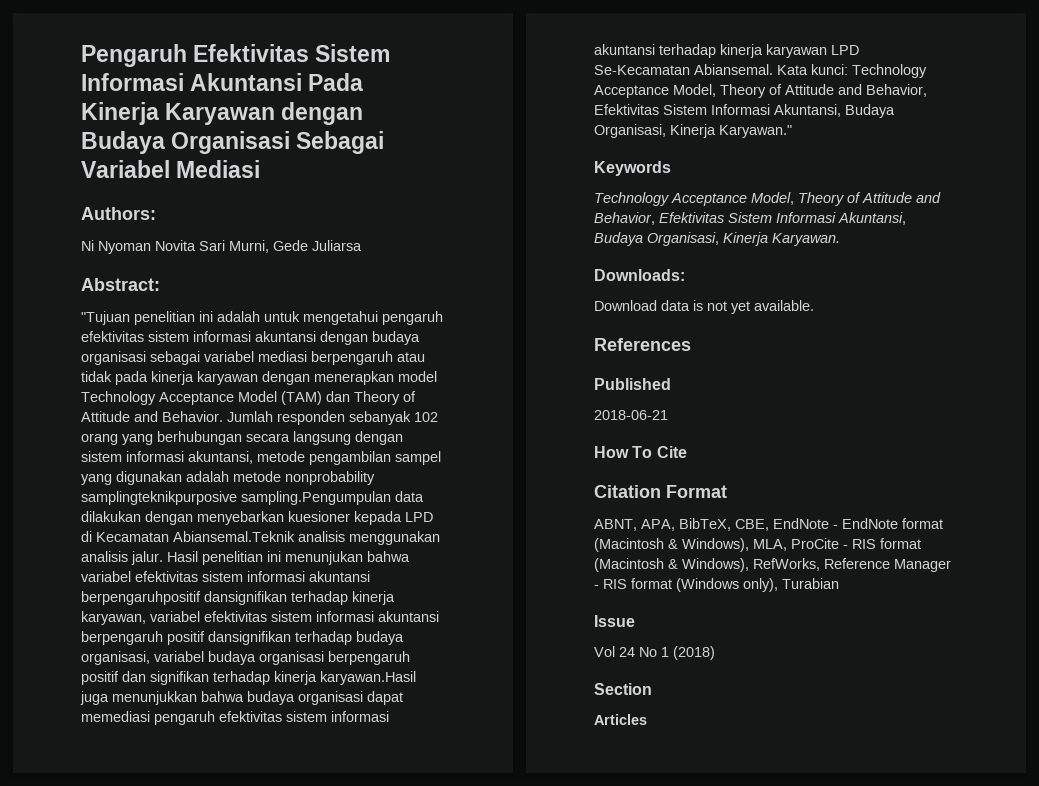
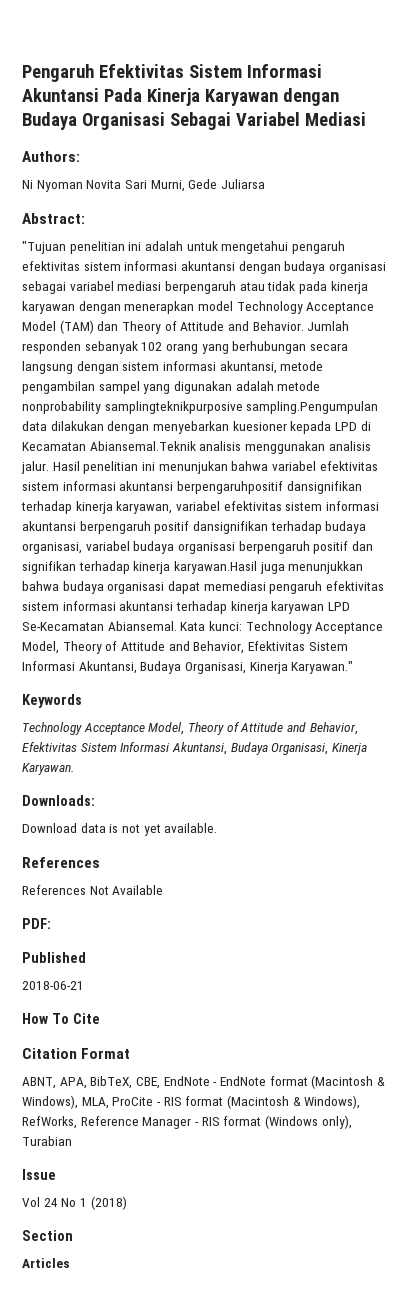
+ References Not Available
+ PDF:

